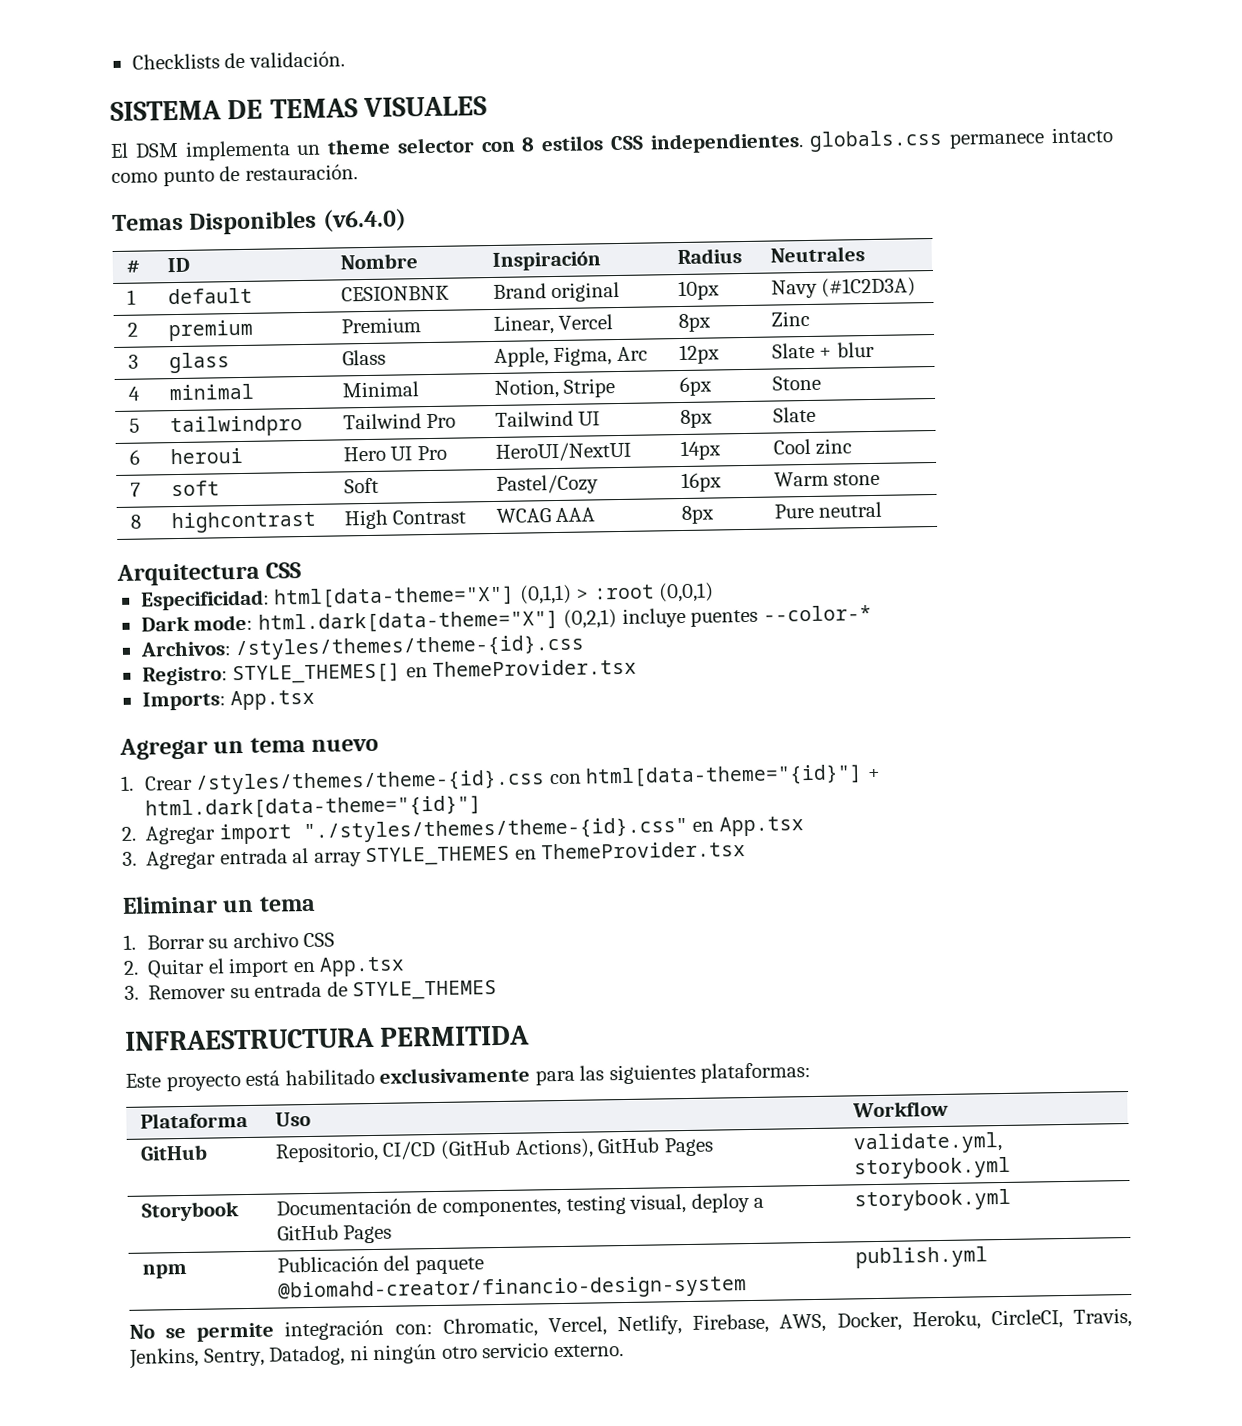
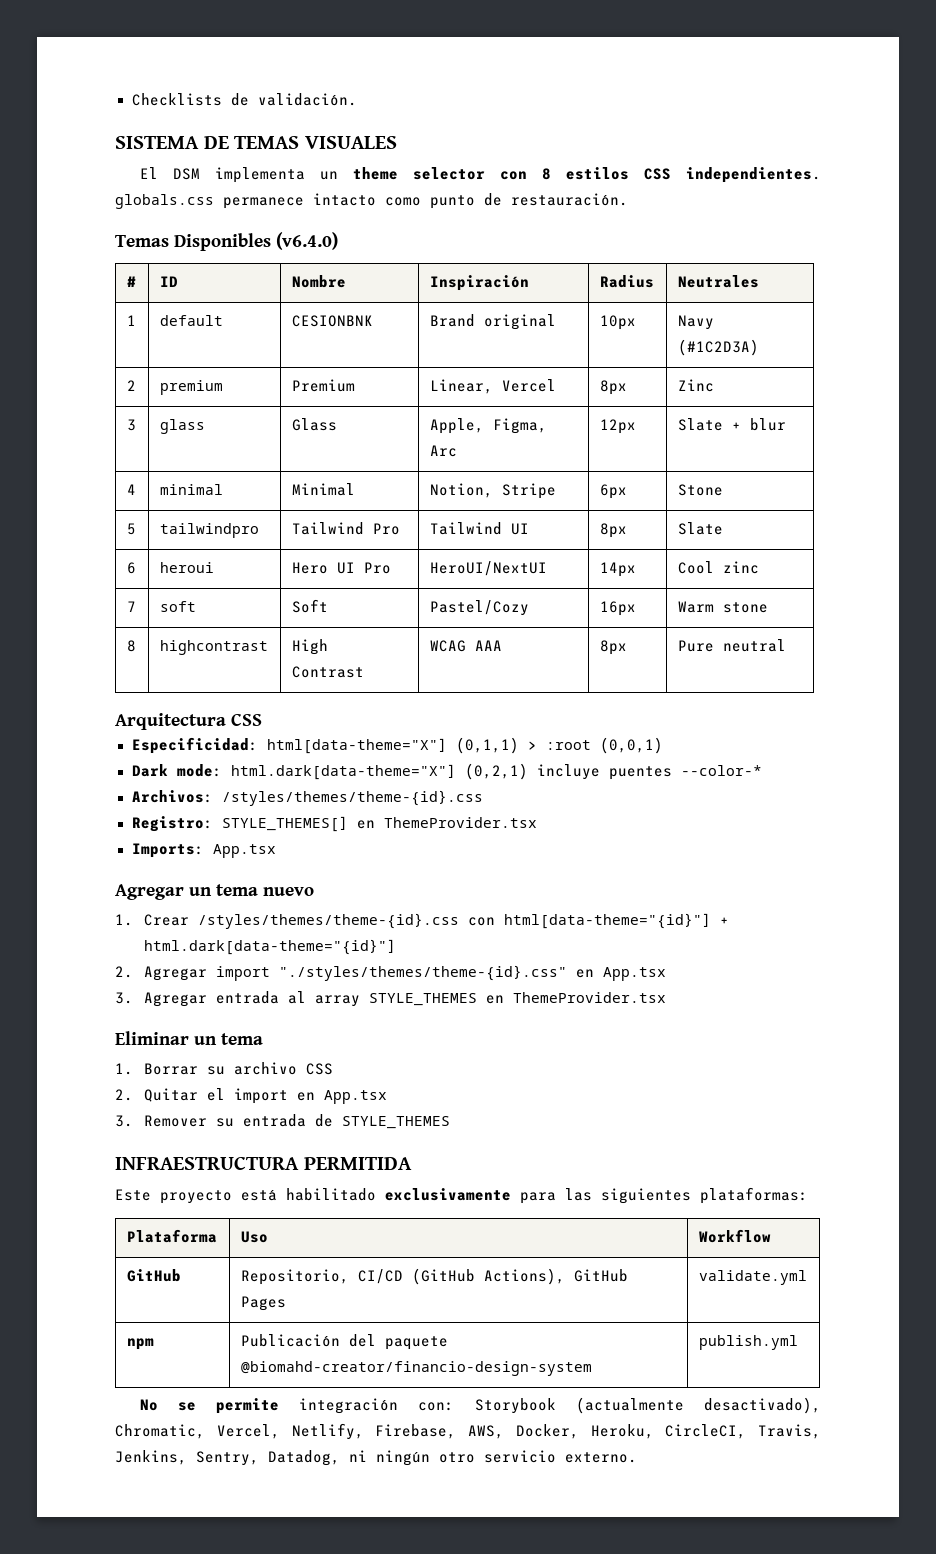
- GitHub | Repositorio, CI/CD (GitHub Actions), GitHub Pages | validate.yml, storybook.yml
- Storybook | Documentación de componentes, testing visual, deploy a GitHub Pages | storybook.yml
+ GitHub | Repositorio, CI/CD (GitHub Actions), GitHub Pages | validate.yml
- No se permite integración con: Chromatic, Vercel, Netlify, Firebase, AWS, Docker, Heroku, CircleCI, Travis, Jenkins, Sentry, Datadog, ni ningún otro servicio externo.
+ No se permite integración con: Storybook (actualmente desactivado), Chromatic, Vercel, Netlify, Firebase, AWS, Docker, Heroku, CircleCI, Travis, Jenkins, Sentry, Datadog, ni ningún otro servicio externo.

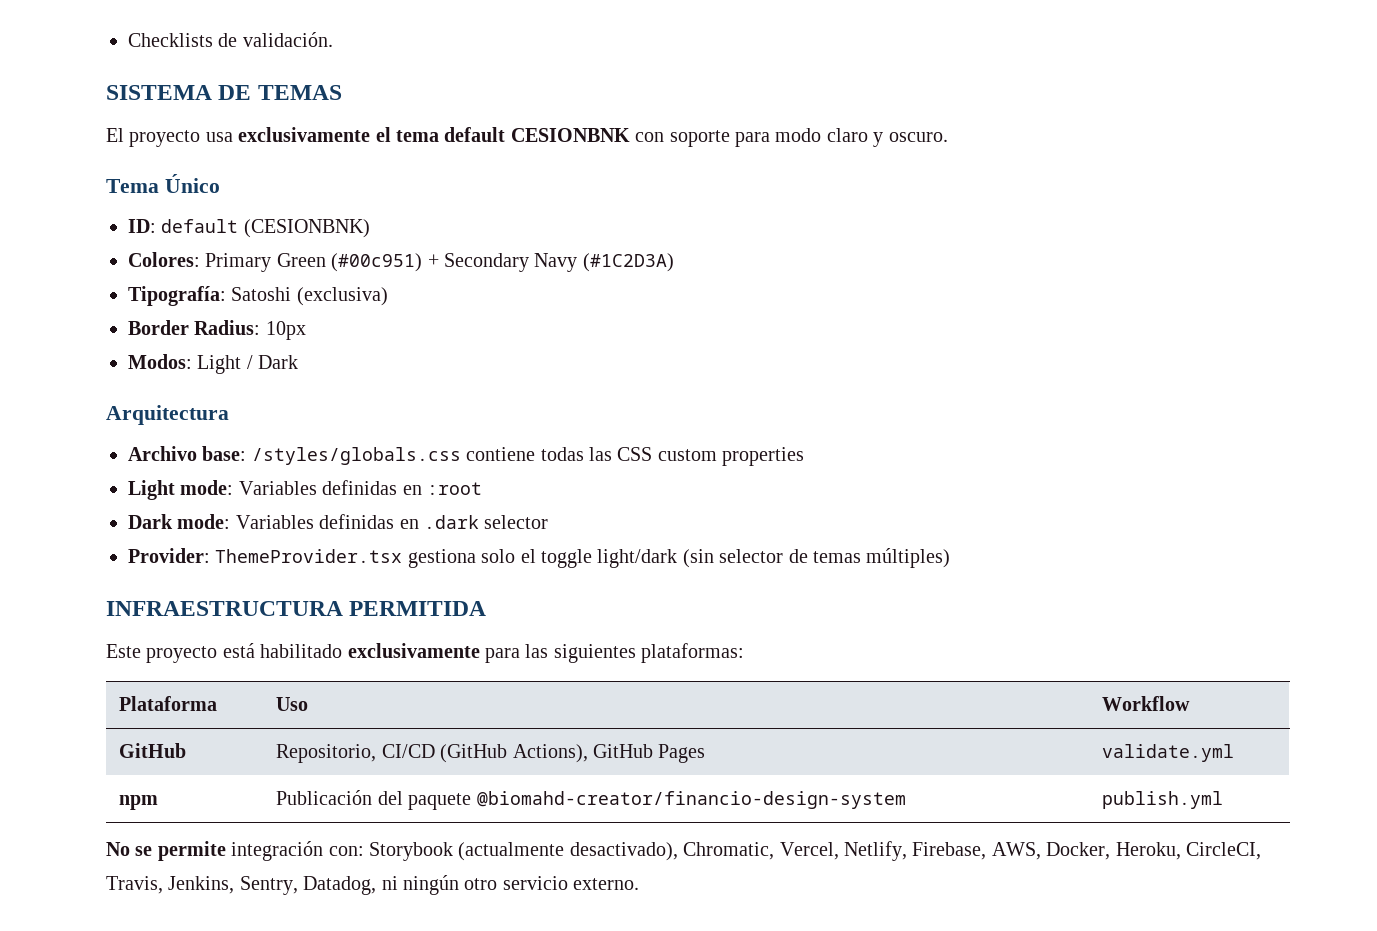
- SISTEMA DE TEMAS VISUALES
+ SISTEMA DE TEMAS
- El DSM implementa un theme selector con 8 estilos CSS independientes. globals.css permanece intacto como punto de restauración.
- Temas Disponibles (v6.4.0)
- # | ID | Nombre | Inspiración | Radius | Neutrales
- 1 | default | CESIONBNK | Brand original | 10px | Navy (#1C2D3A)
- 2 | premium | Premium | Linear, Vercel | 8px | Zinc
- 3 | glass | Glass | Apple, Figma, Arc | 12px | Slate + blur
- 4 | minimal | Minimal | Notion, Stripe | 6px | Stone
- 5 | tailwindpro | Tailwind Pro | Tailwind UI | 8px | Slate
- 6 | heroui | Hero UI Pro | HeroUI/NextUI | 14px | Cool zinc
- 7 | soft | Soft | Pastel/Cozy | 16px | Warm stone
- 8 | highcontrast | High Contrast | WCAG AAA | 8px | Pure neutral
- Arquitectura CSS
- Especificidad: html[data-theme="X"] (0,1,1) > :root (0,0,1)
+ El proyecto usa exclusivamente el tema default CESIONBNK con soporte para modo claro y oscuro.
+ Tema Único
+ ID: default (CESIONBNK)
+ Colores: Primary Green (#00c951) + Secondary Navy (#1C2D3A)
+ Tipografía: Satoshi (exclusiva)
+ Border Radius: 10px
+ Modos: Light / Dark
+ Arquitectura
+ Archivo base: /styles/globals.css contiene todas las CSS custom properties
+ Light mode: Variables definidas en :root
- Dark mode: html.dark[data-theme="X"] (0,2,1) incluye puentes --color-*
- Archivos: /styles/themes/theme-{id}.css
- Registro: STYLE_THEMES[] en ThemeProvider.tsx
- Imports: App.tsx
- Agregar un tema nuevo
- 1. Crear /styles/themes/theme-{id}.css con html[data-theme="{id}"] + html.dark[data-theme="{id}"]
- 2. Agregar import "./styles/themes/theme-{id}.css" en App.tsx
- 3. Agregar entrada al array STYLE_THEMES en ThemeProvider.tsx
- Eliminar un tema
- 1. Borrar su archivo CSS
- 2. Quitar el import en App.tsx
- 3. Remover su entrada de STYLE_THEMES
+ Dark mode: Variables definidas en .dark selector
+ Provider: ThemeProvider.tsx gestiona solo el toggle light/dark (sin selector de temas múltiples)

